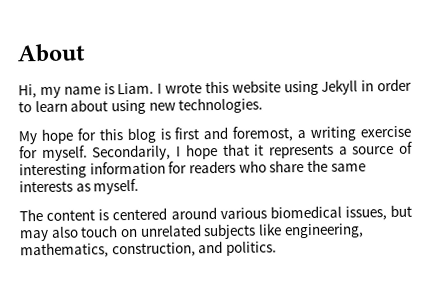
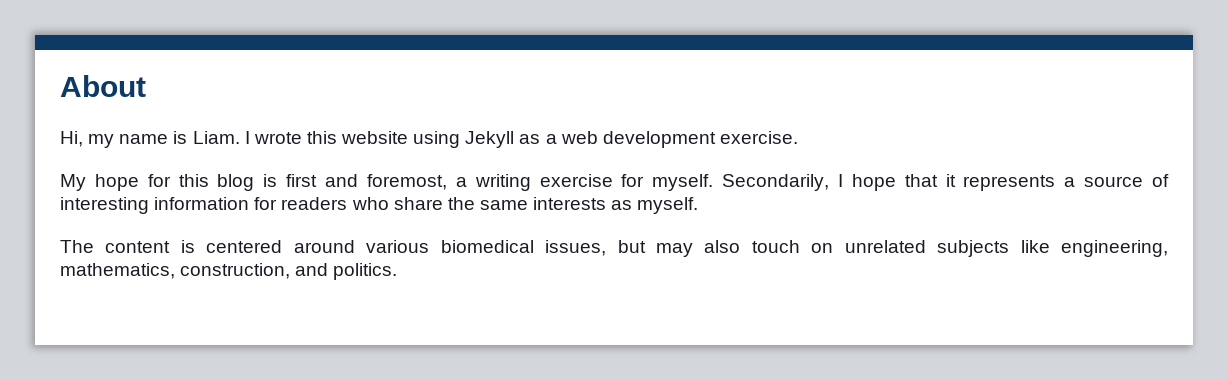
- I wrote this website using Jekyll in order to learn about using new technologies.
+ I wrote this website using Jekyll as a web development exercise.

